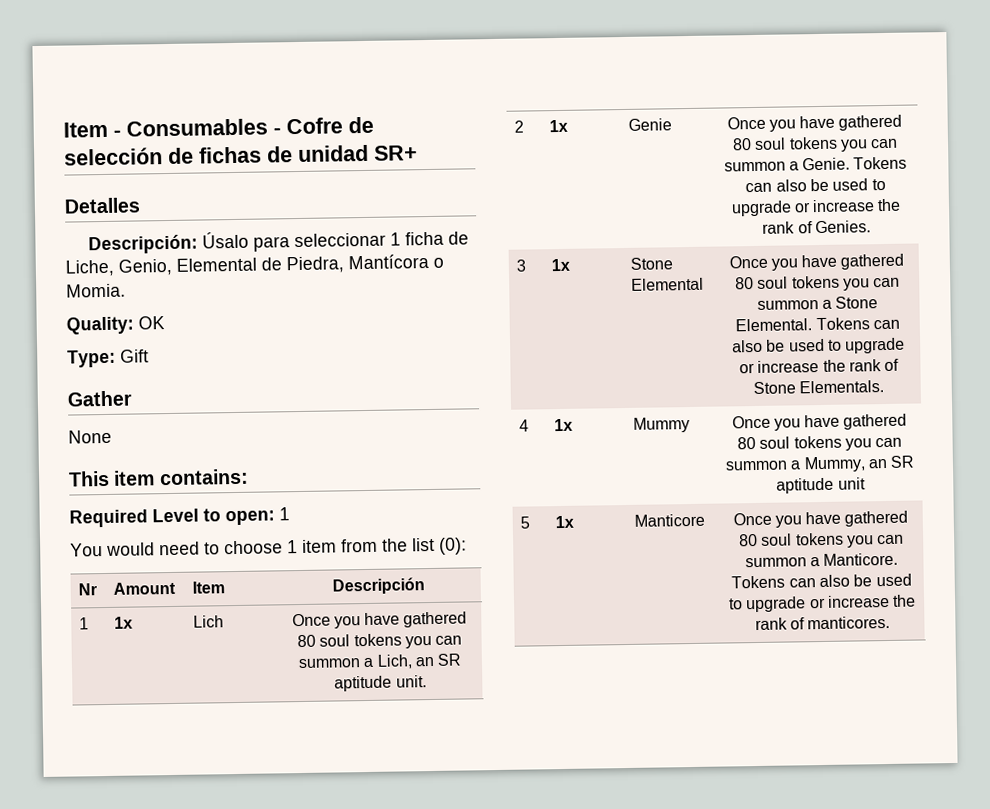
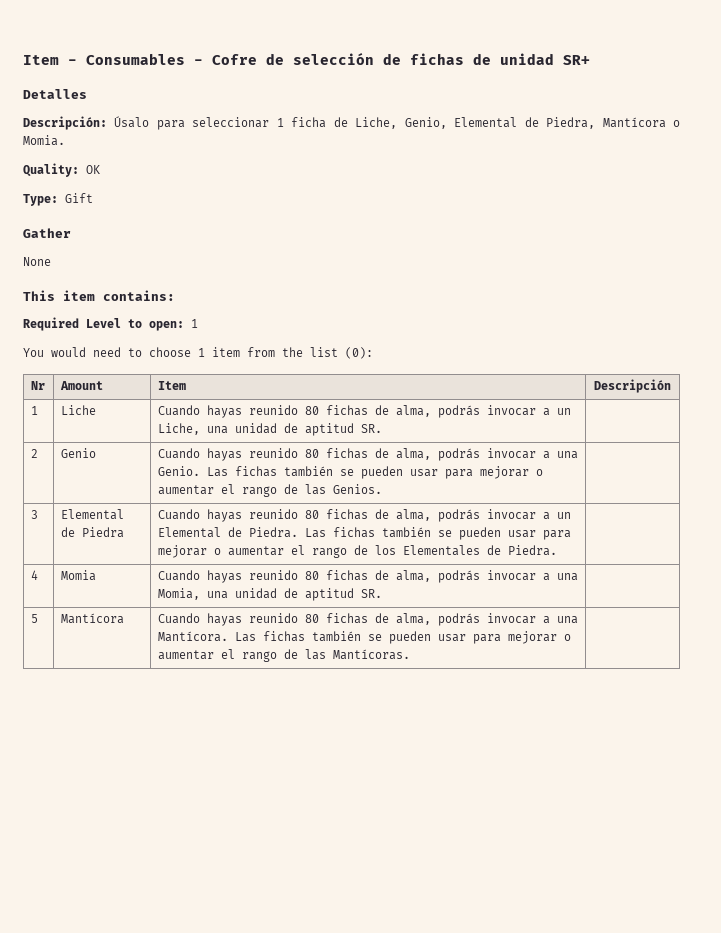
- 1 | 1x | Lich | Once you have gathered 80 soul tokens you can summon a Lich, an SR aptitude unit.
- 2 | 1x | Genie | Once you have gathered 80 soul tokens you can summon a Genie. Tokens can also be used to upgrade or increase the rank of Genies.
- 3 | 1x | Stone Elemental | Once you have gathered 80 soul tokens you can summon a Stone Elemental. Tokens can also be used to upgrade or increase the rank of Stone Elementals.
- 4 | 1x | Mummy | Once you have gathered 80 soul tokens you can summon a Mummy, an SR aptitude unit
- 5 | 1x | Manticore | Once you have gathered 80 soul tokens you can summon a Manticore. Tokens can also be used to upgrade or increase the rank of manticores.
+ 1 | Liche | Cuando hayas reunido 80 fichas de alma, podrás invocar a un Liche, una unidad de aptitud SR. |
+ 2 | Genio | Cuando hayas reunido 80 fichas de alma, podrás invocar a una Genio. Las fichas también se pueden usar para mejorar o aumentar el rango de las Genios. |
+ 3 | Elemental de Piedra | Cuando hayas reunido 80 fichas de alma, podrás invocar a un Elemental de Piedra. Las fichas también se pueden usar para mejorar o aumentar el rango de los Elementales de Piedra. |
+ 4 | Momia | Cuando hayas reunido 80 fichas de alma, podrás invocar a una Momia, una unidad de aptitud SR. |
+ 5 | Mantícora | Cuando hayas reunido 80 fichas de alma, podrás invocar a una Mantícora. Las fichas también se pueden usar para mejorar o aumentar el rango de las Mantícoras. |

